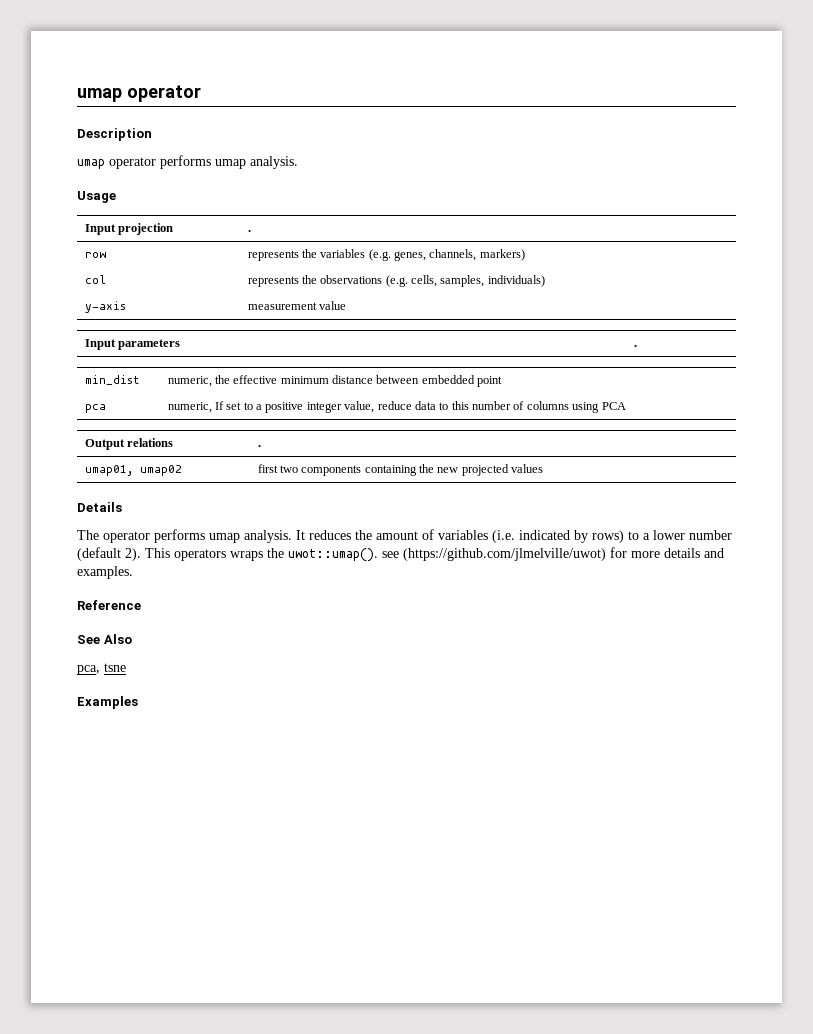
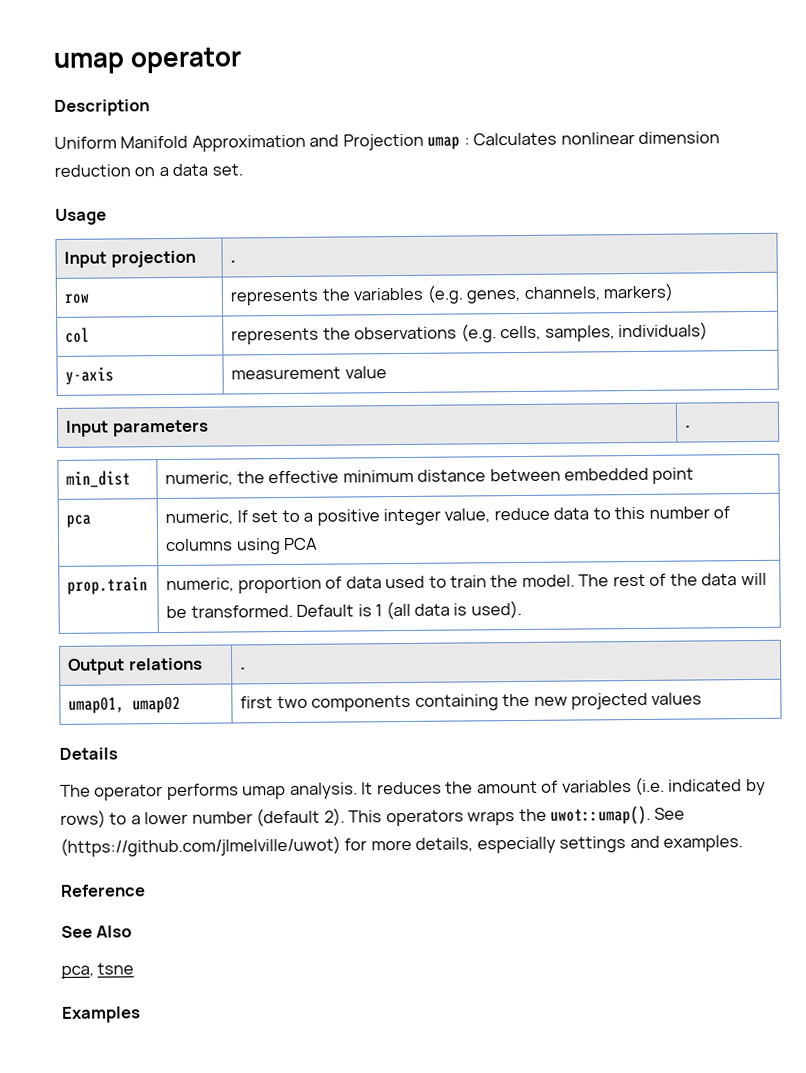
- umap operator performs umap analysis.
+ Uniform Manifold Approximation and Projection umap : Calculates nonlinear dimension reduction on a data set.
+ prop.train | numeric, proportion of data used to train the model. The rest of the data will be transformed. Default is 1 (all data is used).
- This operators wraps the uwot::umap(). see (https://github.com/jlmelville/uwot) for more details and examples.
+ This operators wraps the uwot::umap(). See (https://github.com/jlmelville/uwot) for more details, especially settings and examples.

